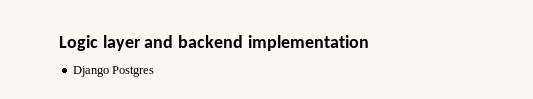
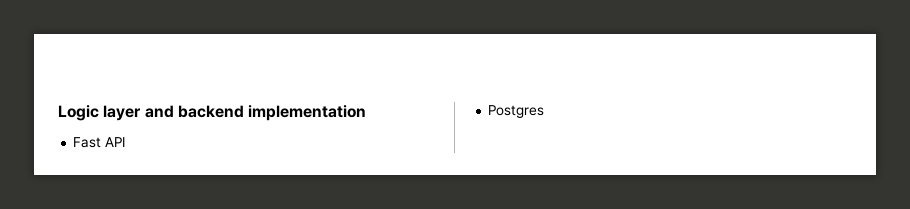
- Django Postgres
+ Fast API
+ Postgres

